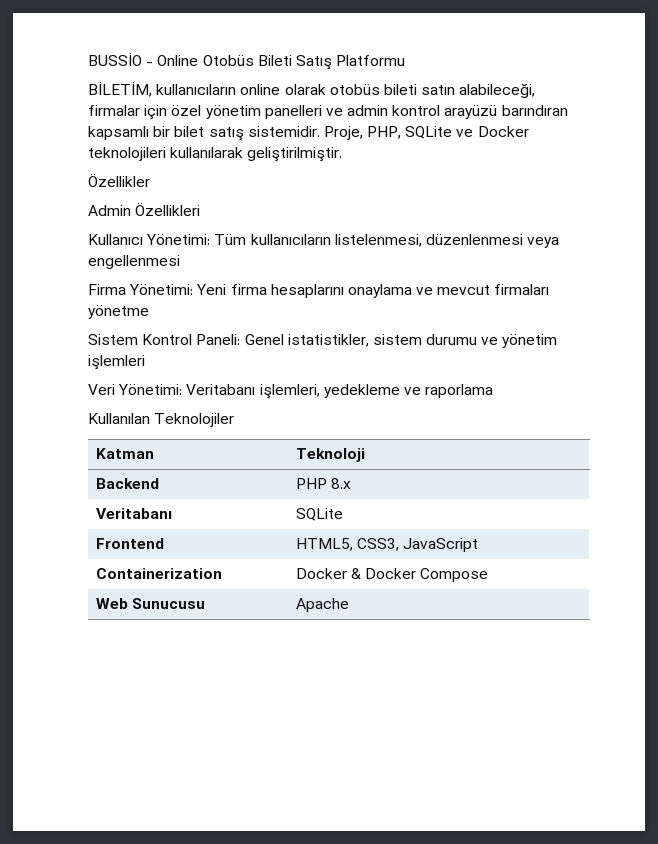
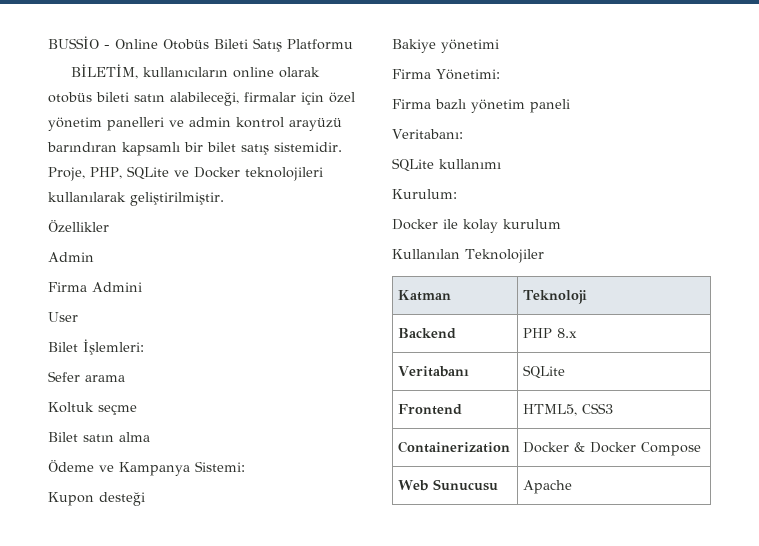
- Admin Özellikleri
- Kullanıcı Yönetimi: Tüm kullanıcıların listelenmesi, düzenlenmesi veya engellenmesi
- Firma Yönetimi: Yeni firma hesaplarını onaylama ve mevcut firmaları yönetme
- Sistem Kontrol Paneli: Genel istatistikler, sistem durumu ve yönetim işlemleri
- Veri Yönetimi: Veritabanı işlemleri, yedekleme ve raporlama
+ Admin
+ Firma Admini
+ User
+ Bilet İşlemleri:
+ Sefer arama
+ Koltuk seçme
+ Bilet satın alma
+ Ödeme ve Kampanya Sistemi:
+ Kupon desteği
+ Bakiye yönetimi
+ Firma Yönetimi:
+ Firma bazlı yönetim paneli
+ Veritabanı:
+ SQLite kullanımı
+ Kurulum:
+ Docker ile kolay kurulum
- Frontend | HTML5, CSS3, JavaScript
+ Frontend | HTML5, CSS3

